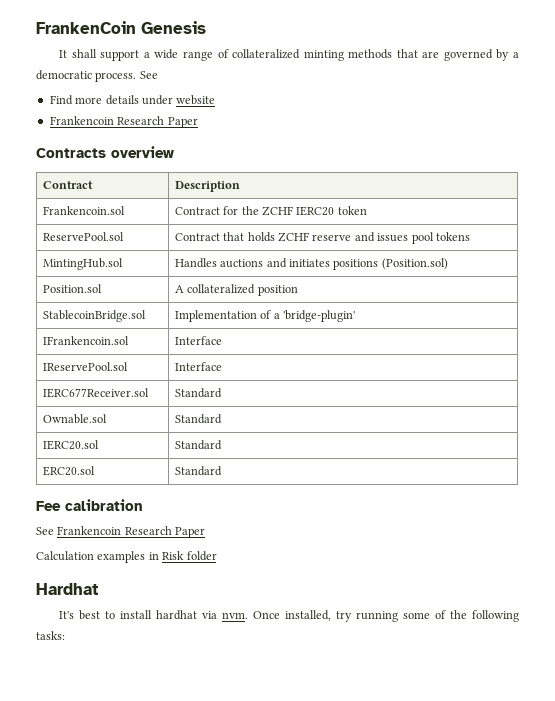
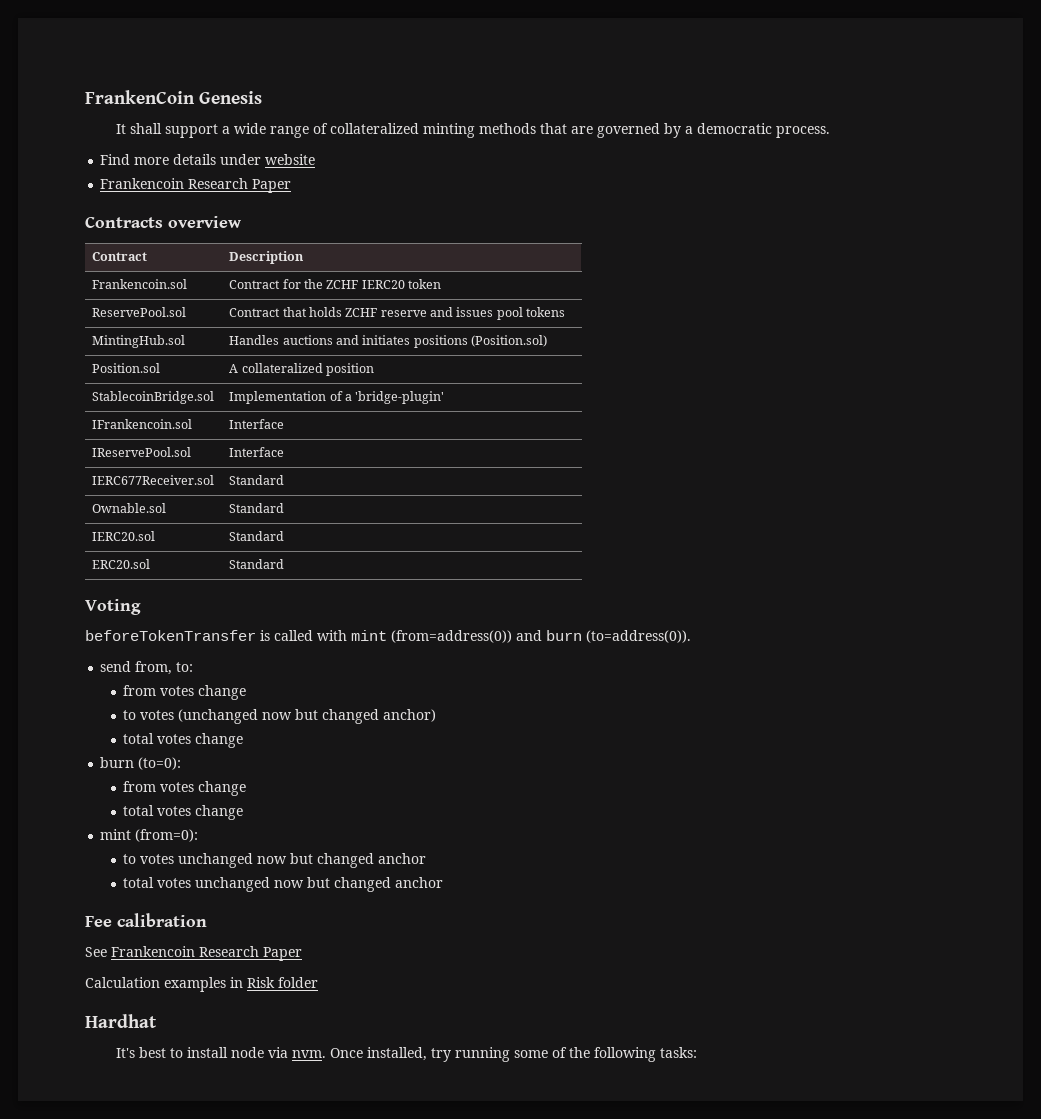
- It shall support a wide range of collateralized minting methods that are governed by a democratic process. See
+ It shall support a wide range of collateralized minting methods that are governed by a democratic process.
+ Voting
+ beforeTokenTransfer is called with mint (from=address(0)) and burn (to=address(0)).
+ send from, to:
+ from votes change
+ to votes (unchanged now but changed anchor)
+ total votes change
+ burn (to=0):
+ from votes change
+ total votes change
+ mint (from=0):
+ to votes unchanged now but changed anchor
+ total votes unchanged now but changed anchor
- It's best to install hardhat via nvm.
+ It's best to install node via nvm.

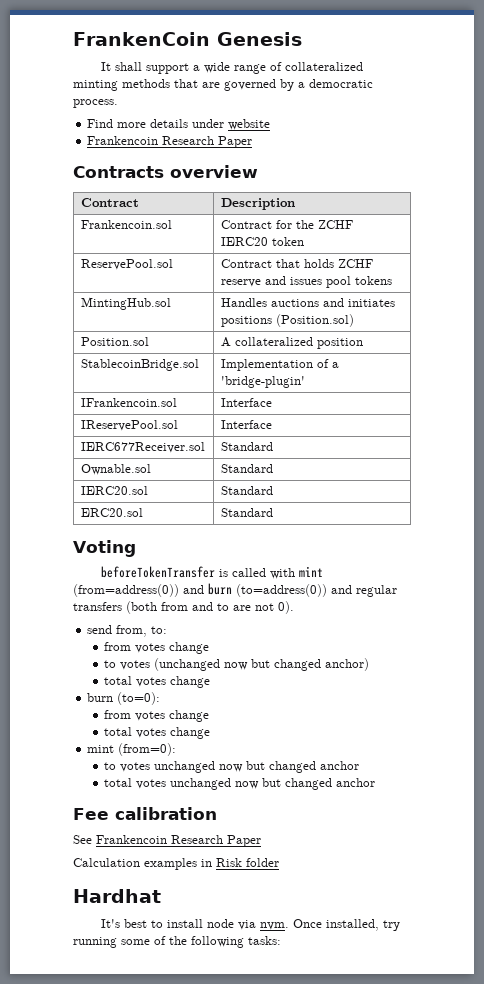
- beforeTokenTransfer is called with mint (from=address(0)) and burn (to=address(0)).
+ beforeTokenTransfer is called with mint (from=address(0)) and burn (to=address(0)) and regular transfers (both from and to are not 0).

